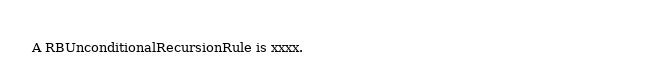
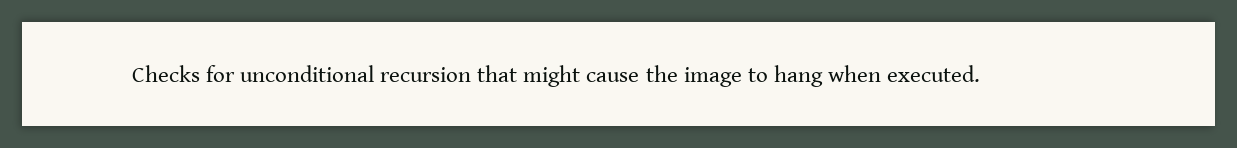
- A RBUnconditionalRecursionRule is xxxx.
+ Checks for unconditional recursion that might cause the image to hang when executed.

